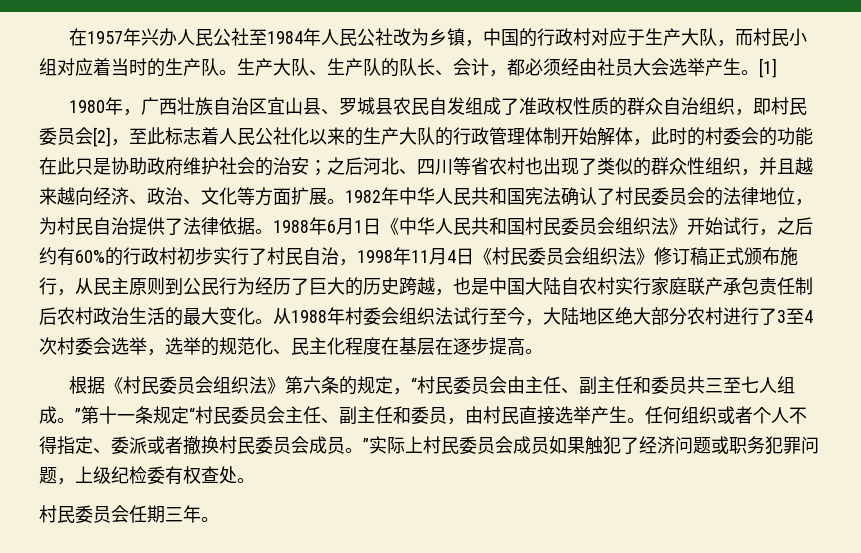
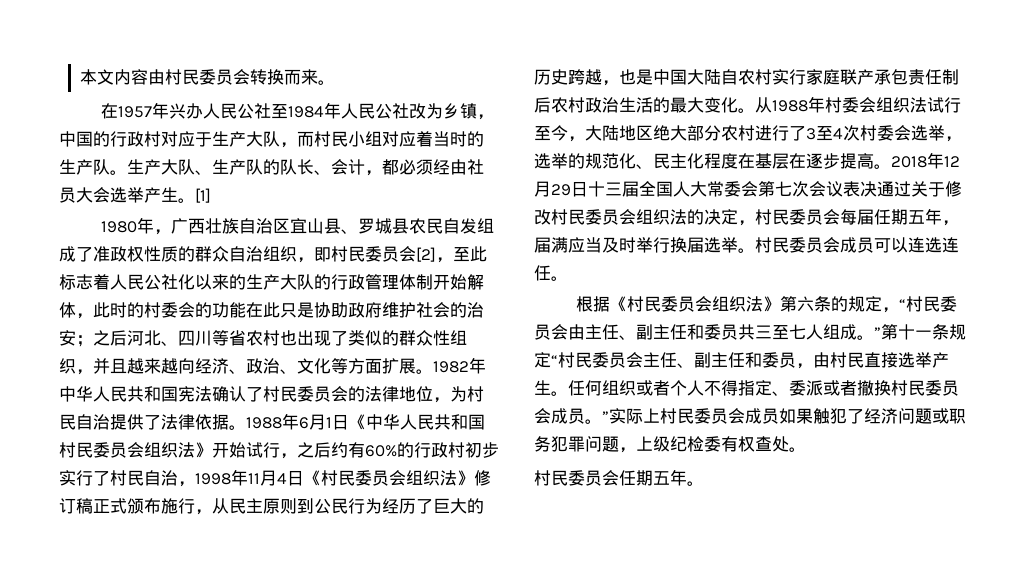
+ 本文内容由村民委员会转换而来。
+ 2018年12月29日十三届全国人大常委会第七次会议表决通过关于修改村民委员会组织法的决定，村民委员会每届任期五年，届满应当及时举行换届选举。村民委员会成员可以连选连任。
- 村民委员会任期三年。
+ 村民委员会任期五年。

